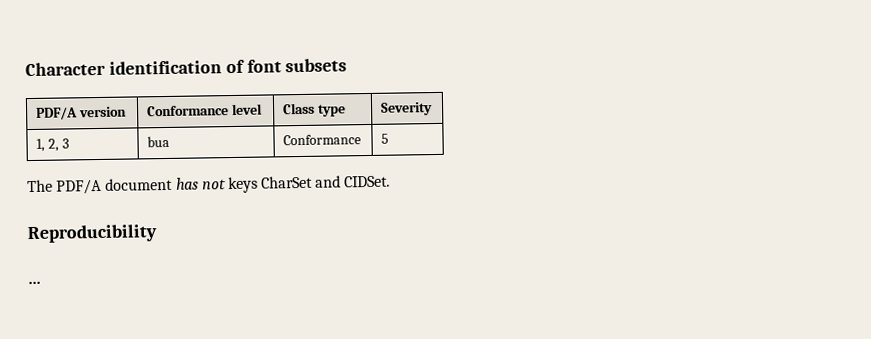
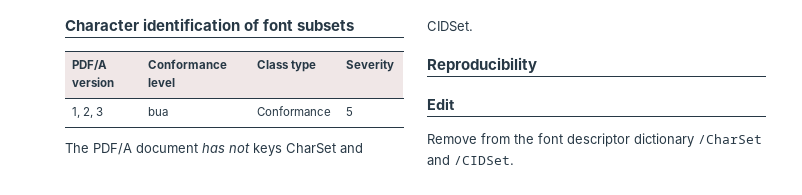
- ...
+ Edit
+ Remove from the font descriptor dictionary /CharSet and /CIDSet.

